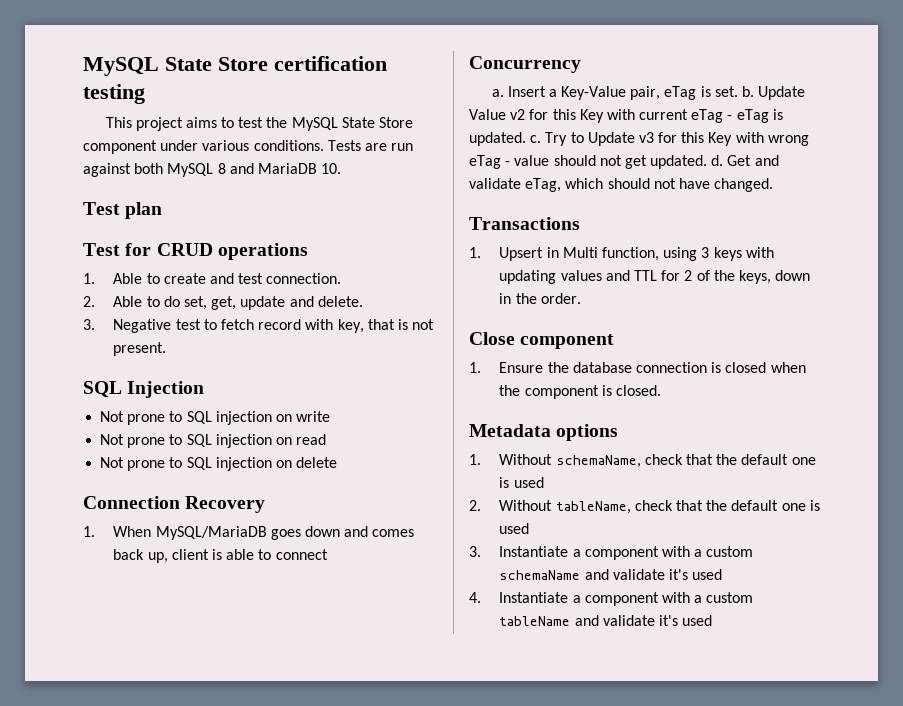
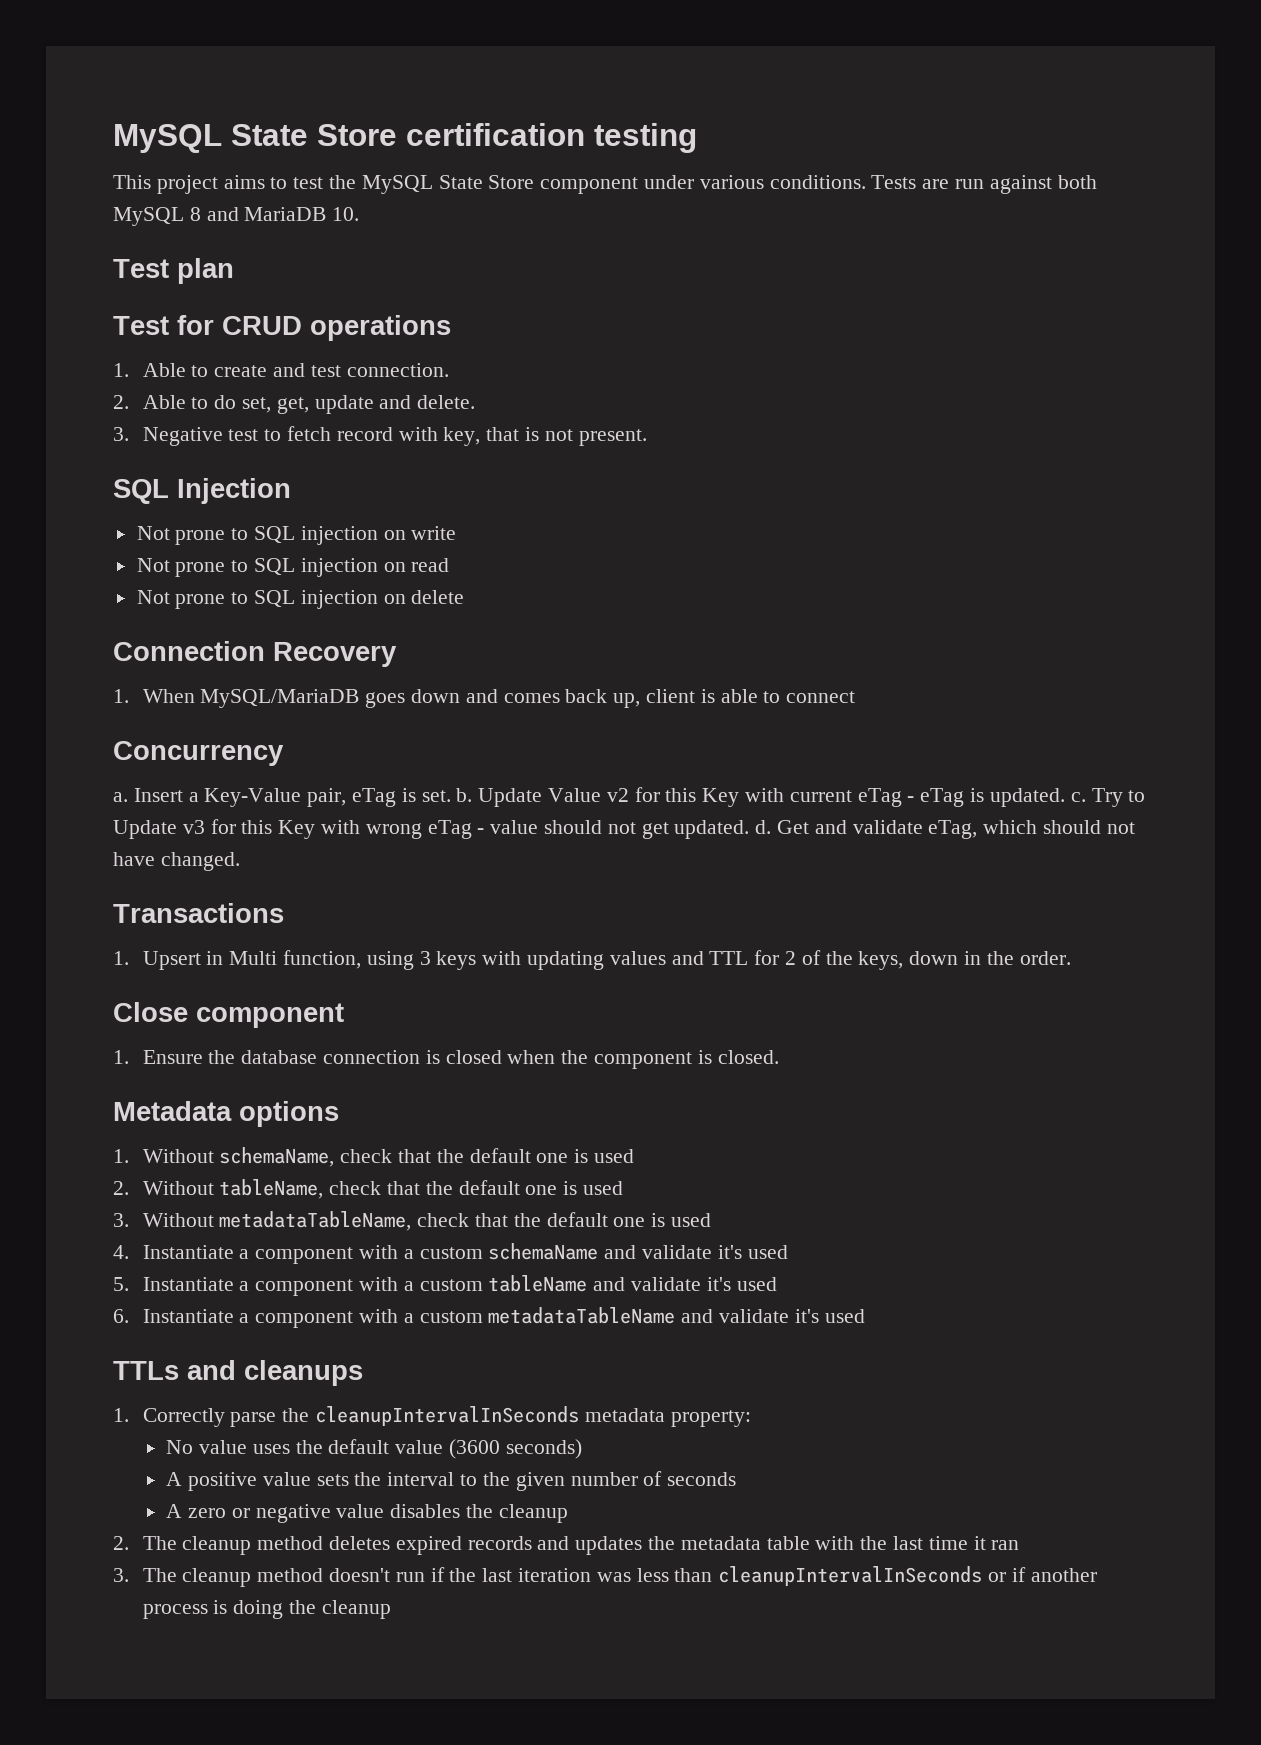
- 3. Instantiate a component with a custom schemaName and validate it's used
+ 3. Without metadataTableName, check that the default one is used
+ 4. Instantiate a component with a custom schemaName and validate it's used
- 4. Instantiate a component with a custom tableName and validate it's used
+ 5. Instantiate a component with a custom tableName and validate it's used
+ 6. Instantiate a component with a custom metadataTableName and validate it's used
+ TTLs and cleanups
+ 1. Correctly parse the cleanupIntervalInSeconds metadata property:
+ No value uses the default value (3600 seconds)
+ A positive value sets the interval to the given number of seconds
+ A zero or negative value disables the cleanup
+ 2. The cleanup method deletes expired records and updates the metadata table with the last time it ran
+ 3. The cleanup method doesn't run if the last iteration was less than cleanupIntervalInSeconds or if another process is doing the cleanup

